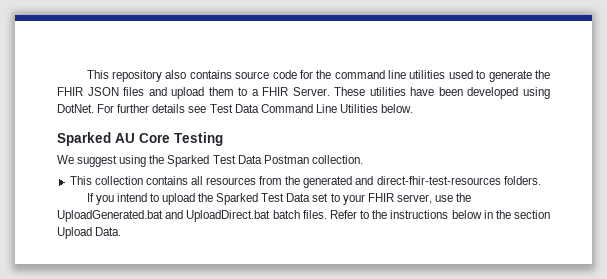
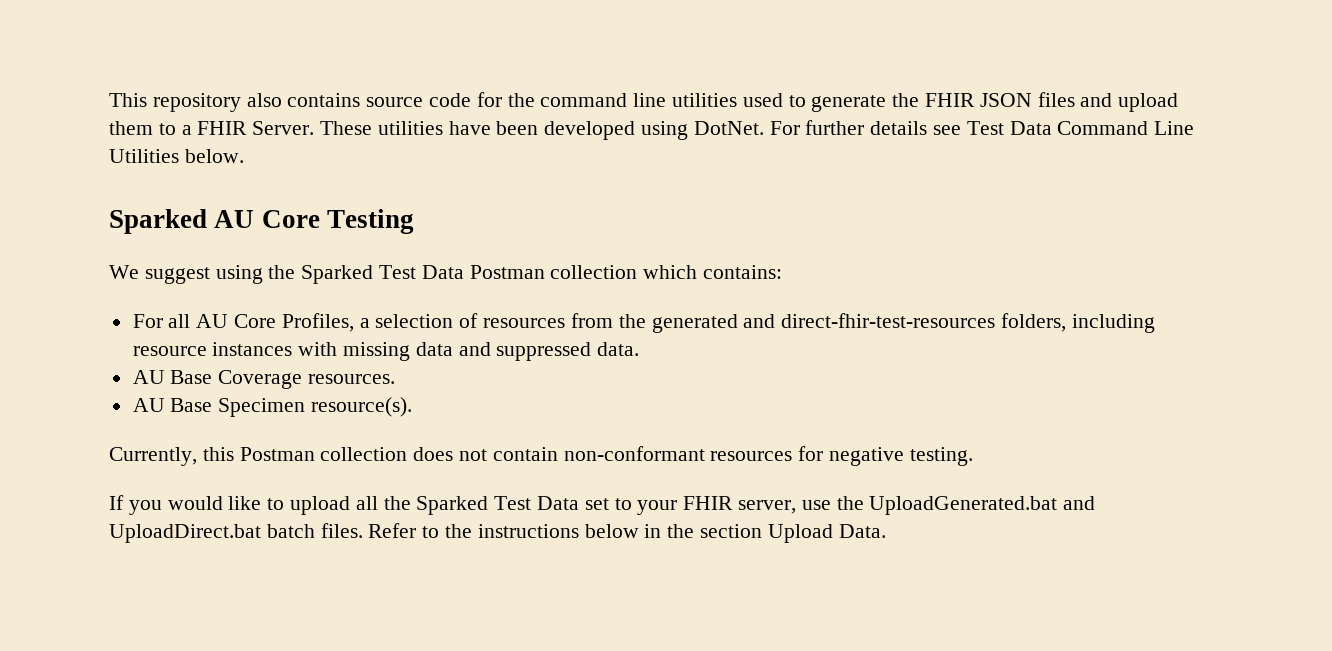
- We suggest using the Sparked Test Data Postman collection.
- This collection contains all resources from the generated and direct-fhir-test-resources folders.
+ We suggest using the Sparked Test Data Postman collection which contains:
+ For all AU Core Profiles, a selection of resources from the generated and direct-fhir-test-resources folders, including resource instances with missing data and suppressed data.
+ AU Base Coverage resources.
+ AU Base Specimen resource(s).
+ Currently, this Postman collection does not contain non-conformant resources for negative testing.
- If you intend to upload the Sparked Test Data set to your FHIR server, use the UploadGenerated.bat and UploadDirect.bat batch files.
+ If you would like to upload all the Sparked Test Data set to your FHIR server, use the UploadGenerated.bat and UploadDirect.bat batch files.

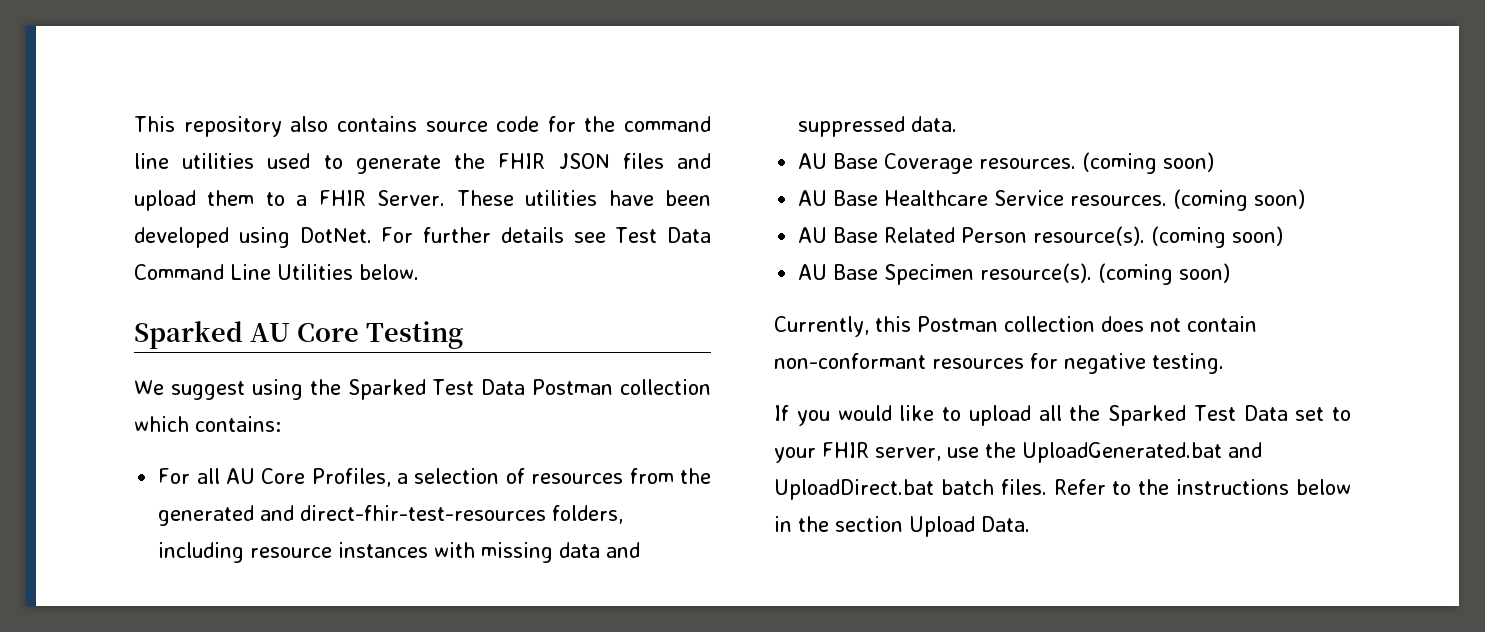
- AU Base Coverage resources.
+ AU Base Coverage resources. (coming soon)
+ AU Base Healthcare Service resources. (coming soon)
+ AU Base Related Person resource(s). (coming soon)
- AU Base Specimen resource(s).
+ AU Base Specimen resource(s). (coming soon)

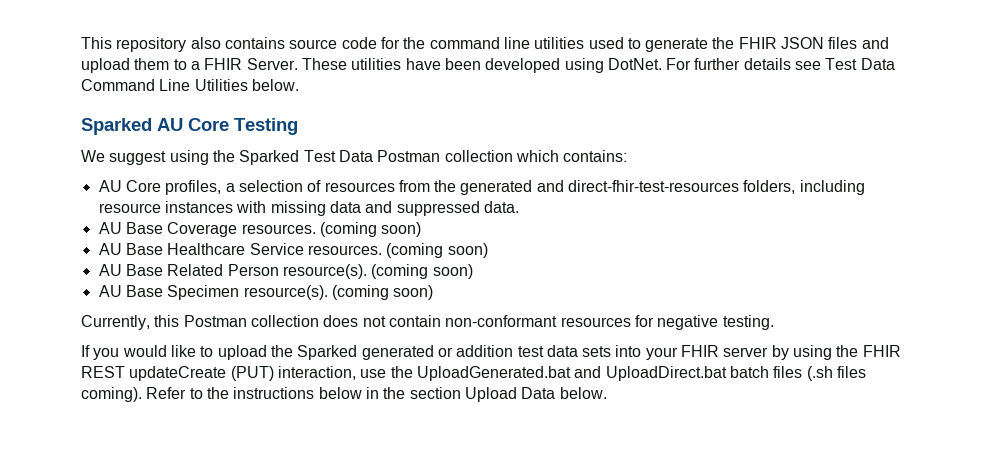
- For all AU Core Profiles, a selection of resources from the generated and direct-fhir-test-resources folders, including resource instances with missing data and suppressed data.
+ AU Core profiles, a selection of resources from the generated and direct-fhir-test-resources folders, including resource instances with missing data and suppressed data.
- If you would like to upload all the Sparked Test Data set to your FHIR server, use the UploadGenerated.bat and UploadDirect.bat batch files.
+ If you would like to upload the Sparked generated or addition test data sets into your FHIR server by using the FHIR REST updateCreate (PUT) interaction, use the UploadGenerated.bat and UploadDirect.bat batch files (.sh files coming).
- Refer to the instructions below in the section Upload Data.
+ Refer to the instructions below in the section Upload Data below.

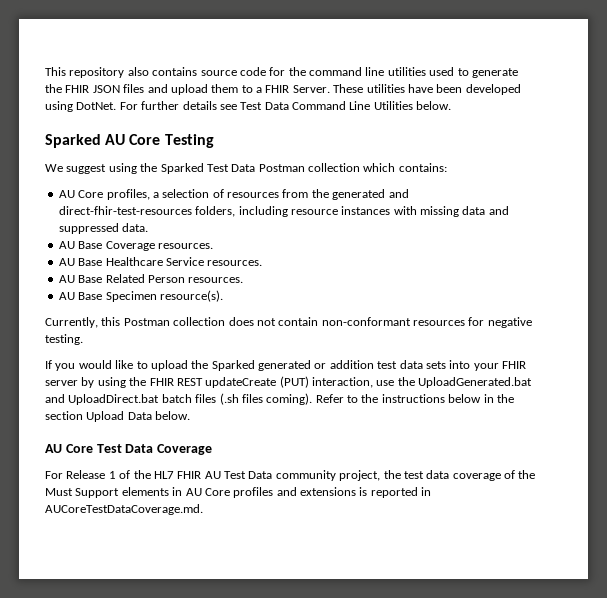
- AU Base Coverage resources. (coming soon)
+ AU Base Coverage resources.
- AU Base Healthcare Service resources. (coming soon)
+ AU Base Healthcare Service resources.
- AU Base Related Person resource(s). (coming soon)
+ AU Base Related Person resources.
- AU Base Specimen resource(s). (coming soon)
+ AU Base Specimen resource(s).
+ AU Core Test Data Coverage
+ For Release 1 of the HL7 FHIR AU Test Data community project, the test data coverage of the Must Support elements in AU Core profiles and extensions is reported in AUCoreTestDataCoverage.md.

